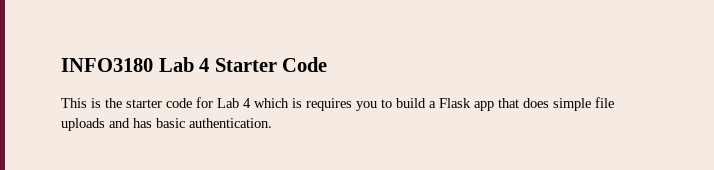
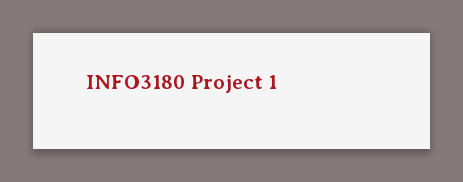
- INFO3180 Lab 4 Starter Code
- This is the starter code for Lab 4 which is requires you to build a Flask app that does simple file uploads and has basic authentication.
+ INFO3180 Project 1

